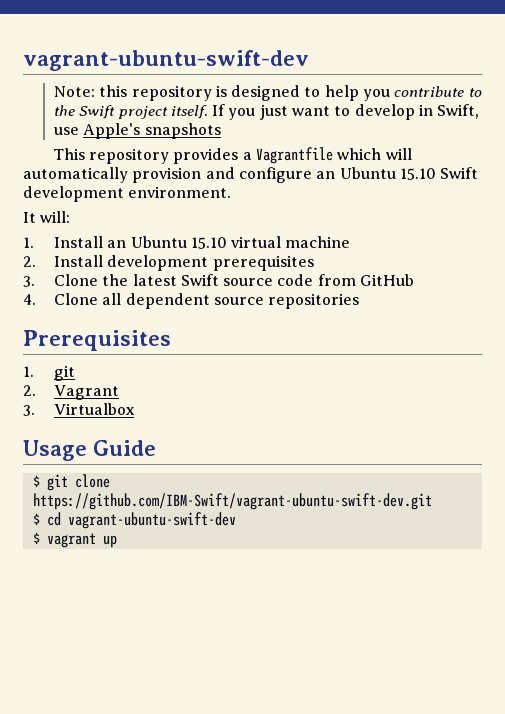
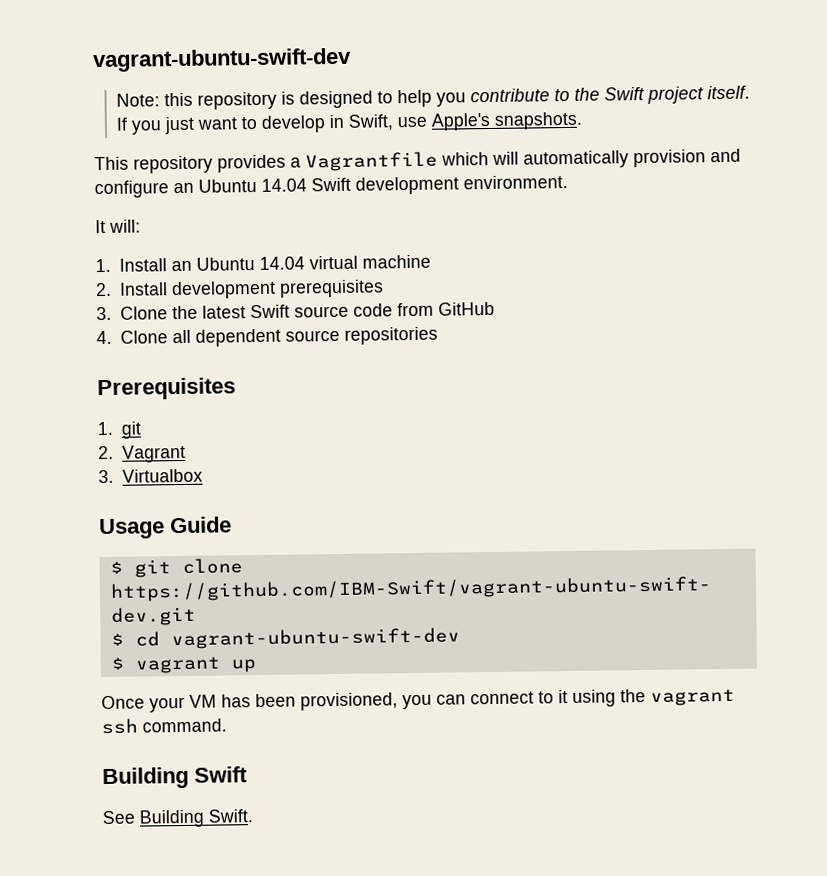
- If you just want to develop in Swift, use Apple's snapshots
+ If you just want to develop in Swift, use Apple's snapshots.
- This repository provides a Vagrantfile which will automatically provision and configure an Ubuntu 15.10 Swift development environment.
+ This repository provides a Vagrantfile which will automatically provision and configure an Ubuntu 14.04 Swift development environment.
- 1. Install an Ubuntu 15.10 virtual machine
+ 1. Install an Ubuntu 14.04 virtual machine
+ Once your VM has been provisioned, you can connect to it using the vagrant ssh command.
+ Building Swift
+ See Building Swift.

